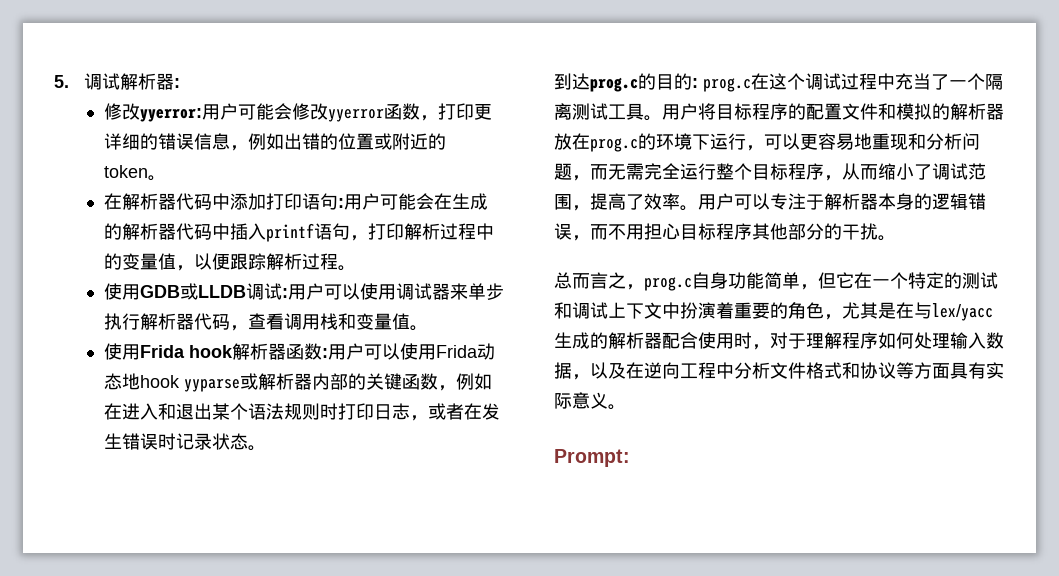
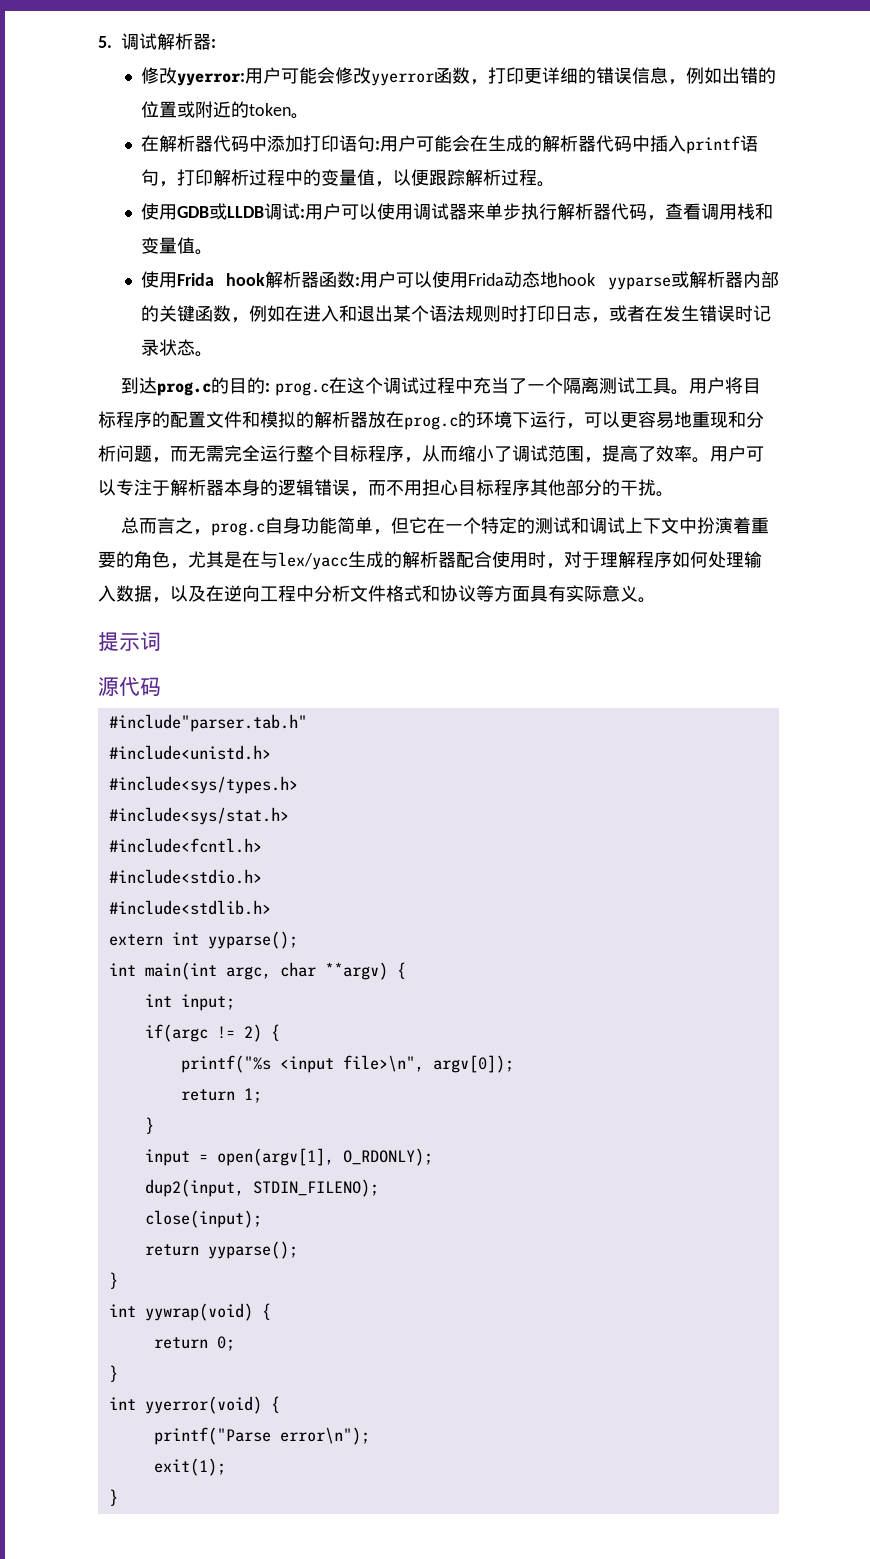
- Prompt:
+ 提示词
+ 源代码
+ #include"parser.tab.h"
+ #include<unistd.h>
+ #include<sys/types.h>
+ #include<sys/stat.h>
+ #include<fcntl.h>
+ #include<stdio.h>
+ #include<stdlib.h>
+ extern int yyparse();
+ int main(int argc, char **argv) {
+ int input;
+ if(argc != 2) {
+ printf("%s <input file>\n", argv[0]);
+ return 1;
+ }
+ input = open(argv[1], O_RDONLY);
+ dup2(input, STDIN_FILENO);
+ close(input);
+ return yyparse();
+ }
+ int yywrap(void) {
+ return 0;
+ }
+ int yyerror(void) {
+ printf("Parse error\n");
+ exit(1);
+ }

